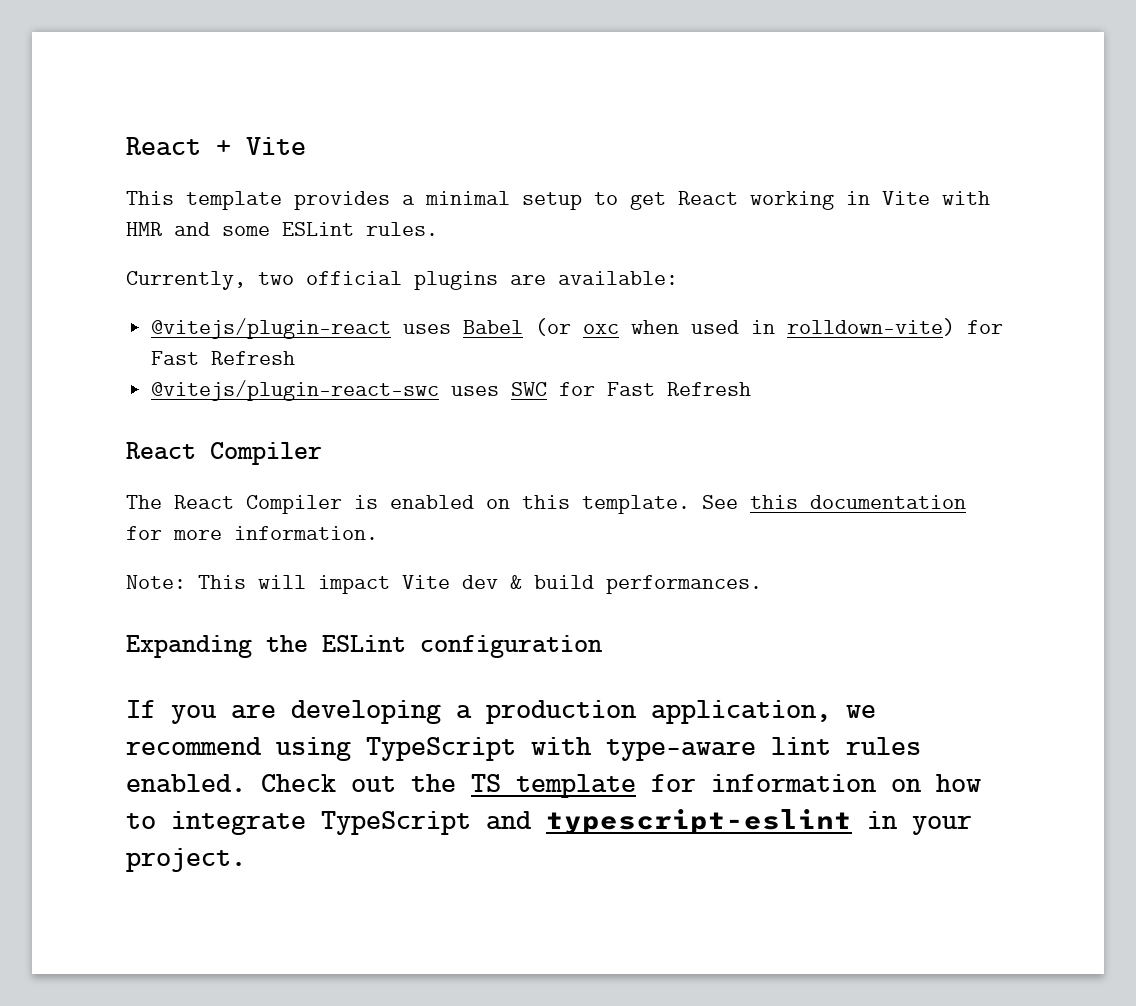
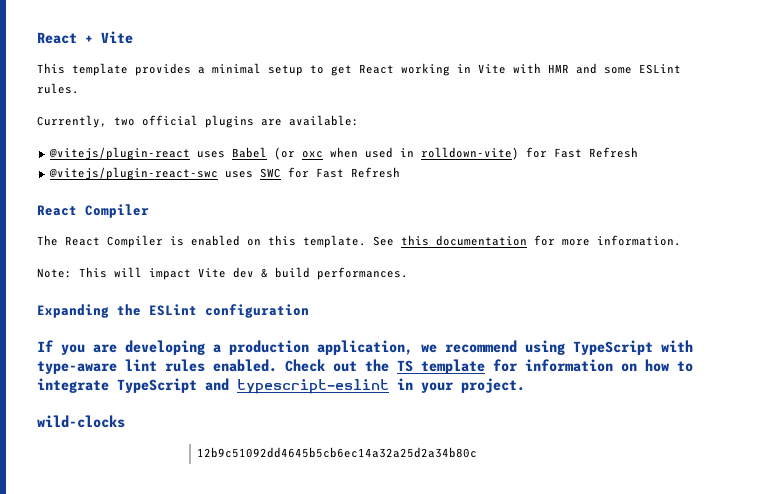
+ wild-clocks
+ 12b9c51092dd4645b5cb6ec14a32a25d2a34b80c

